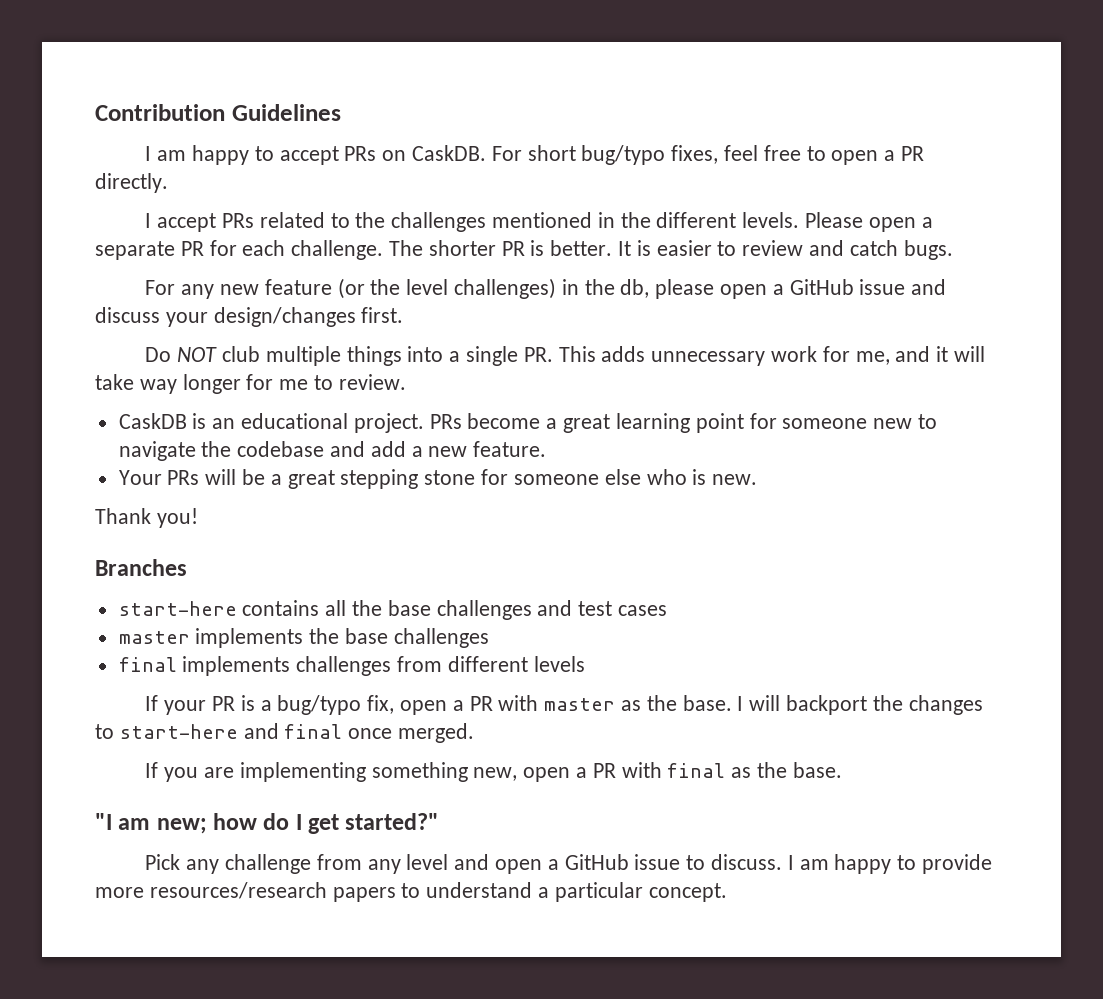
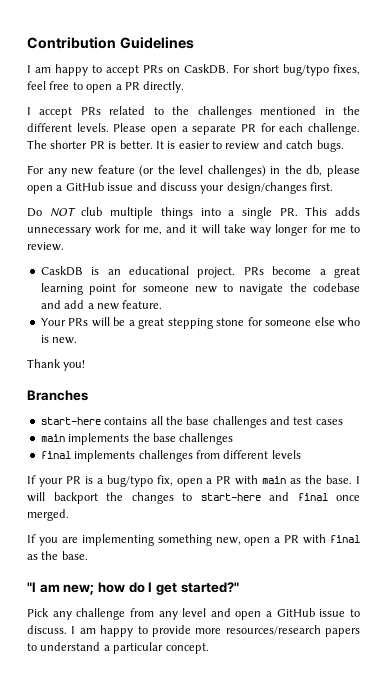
- master implements the base challenges
+ main implements the base challenges
- If your PR is a bug/typo fix, open a PR with master as the base.
+ If your PR is a bug/typo fix, open a PR with main as the base.

